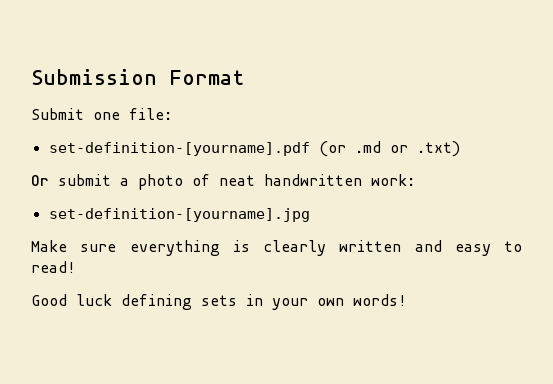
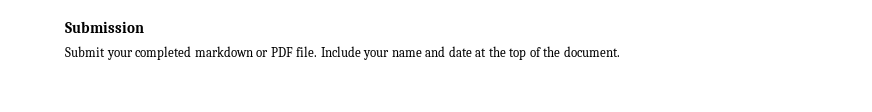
- Submission Format
+ Submission
- Submit one file:
- set-definition-[yourname].pdf (or .md or .txt)
- Or submit a photo of neat handwritten work:
- set-definition-[yourname].jpg
- Make sure everything is clearly written and easy to read!
- Good luck defining sets in your own words!
+ Submit your completed markdown or PDF file. Include your name and date at the top of the document.

